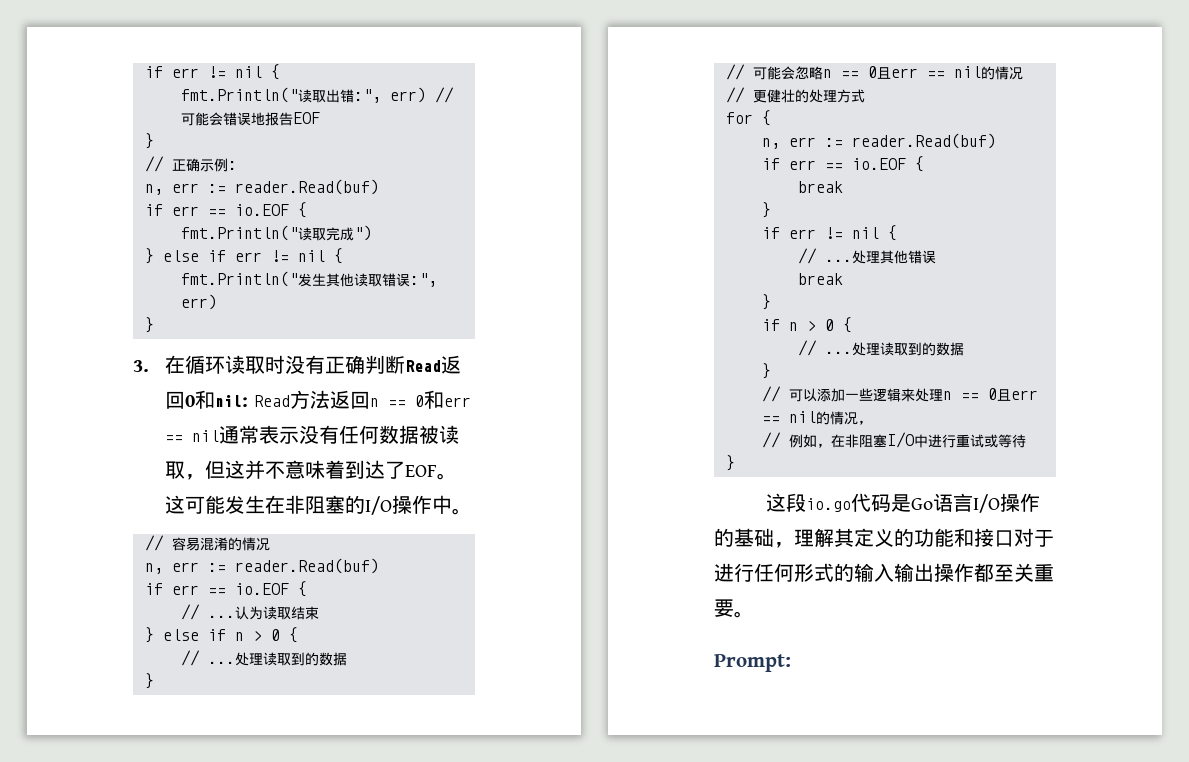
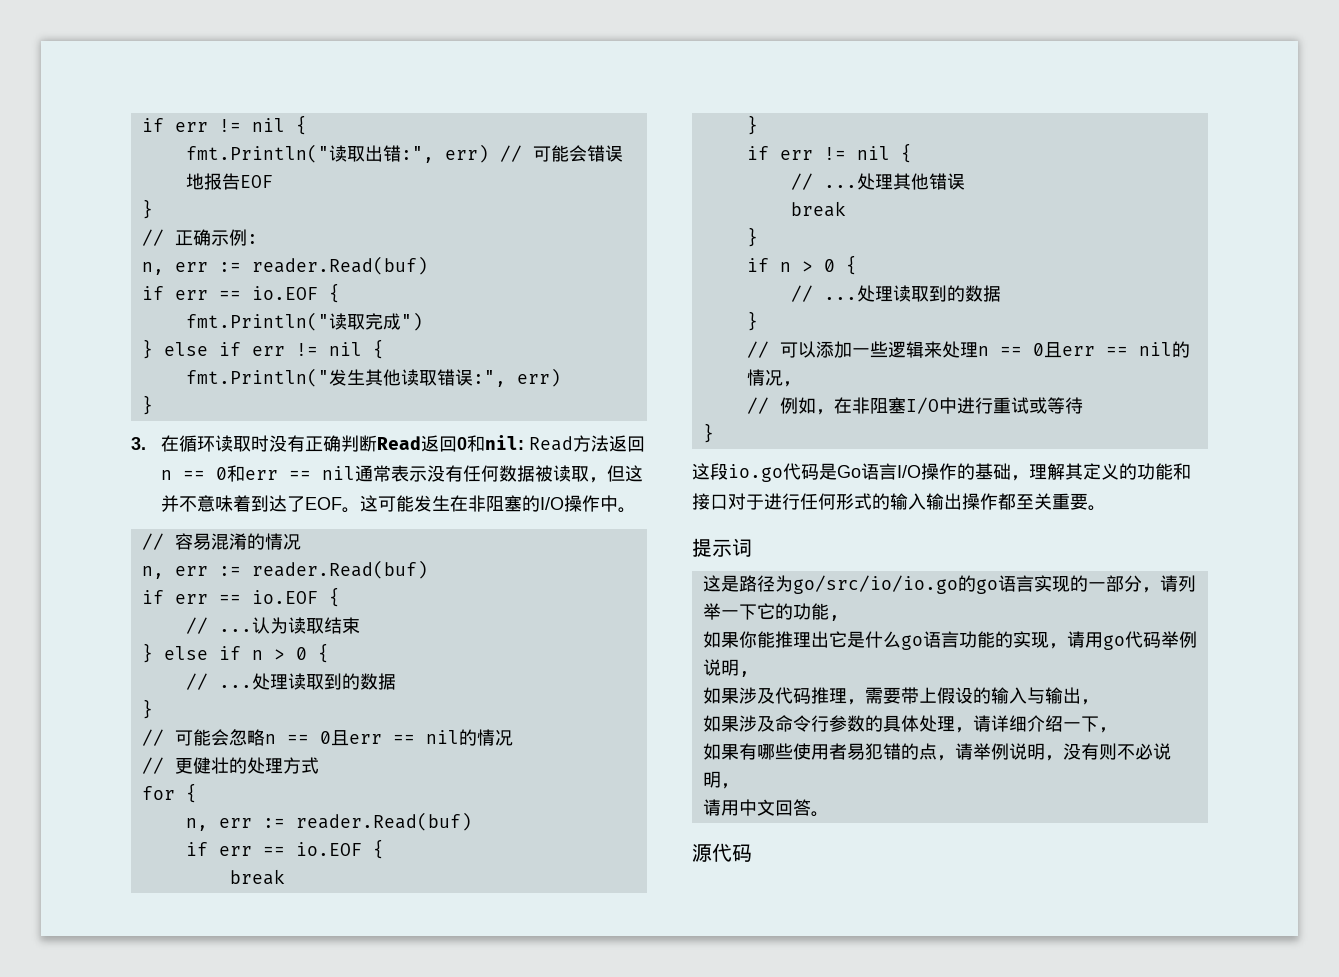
- Prompt:
+ 提示词
+ 这是路径为go/src/io/io.go的go语言实现的一部分，请列举一下它的功能,
+ 如果你能推理出它是什么go语言功能的实现，请用go代码举例说明,
+ 如果涉及代码推理，需要带上假设的输入与输出，
+ 如果涉及命令行参数的具体处理，请详细介绍一下，
+ 如果有哪些使用者易犯错的点，请举例说明，没有则不必说明，
+ 请用中文回答。
+ 源代码

